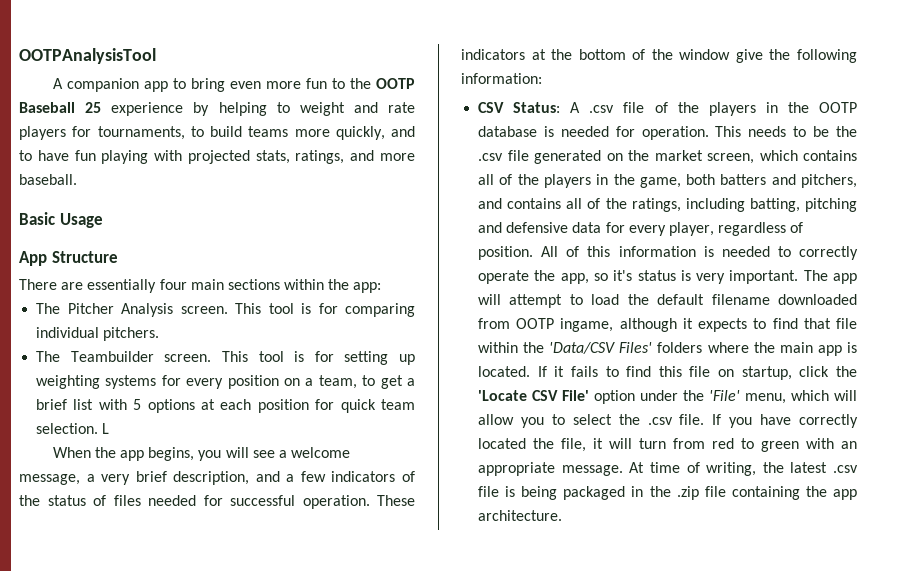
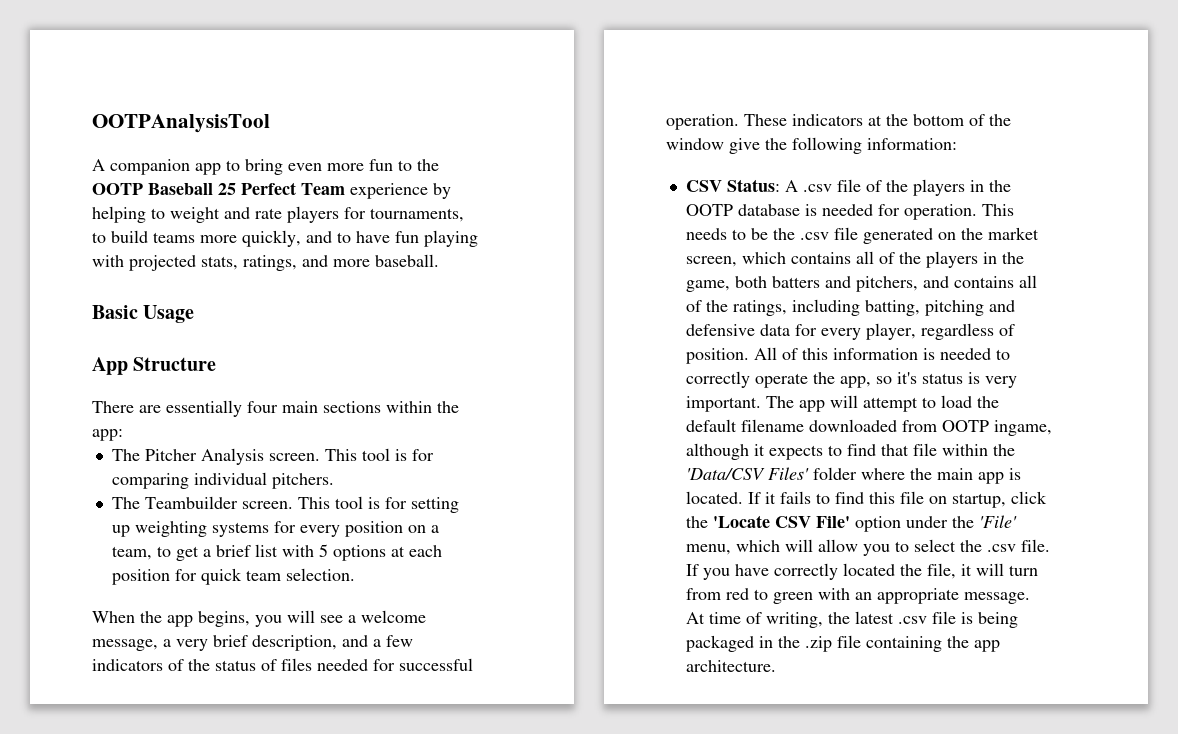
- A companion app to bring even more fun to the OOTP Baseball 25 experience by helping to weight and rate players for tournaments, to build teams more quickly, and to have fun playing with projected stats, ratings, and more baseball.
+ A companion app to bring even more fun to the OOTP Baseball 25 Perfect Team experience by helping to weight and rate players for tournaments, to build teams more quickly, and to have fun playing with projected stats, ratings, and more baseball.
- L
- The app will attempt to load the default filename downloaded from OOTP ingame, although it expects to find that file within the 'Data/CSV Files' folders where the main app is located.
+ The app will attempt to load the default filename downloaded from OOTP ingame, although it expects to find that file within the 'Data/CSV Files' folder where the main app is located.

